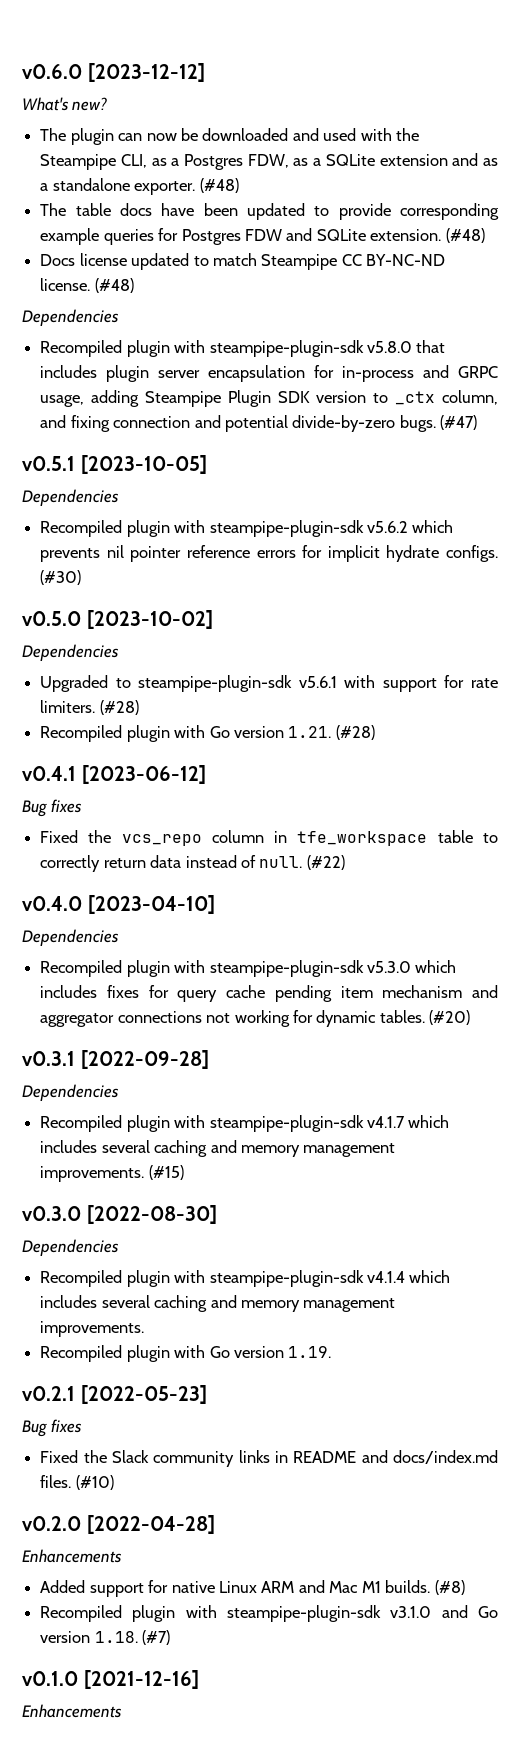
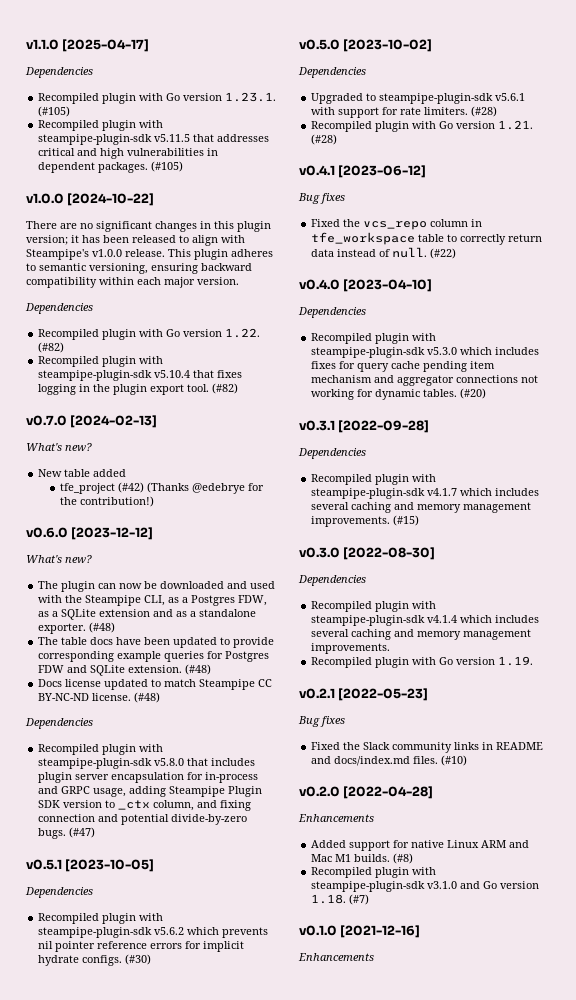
+ v1.1.0 [2025-04-17]
+ Dependencies
+ Recompiled plugin with Go version 1.23.1. (#105)
+ Recompiled plugin with steampipe-plugin-sdk v5.11.5 that addresses critical and high vulnerabilities in dependent packages. (#105)
+ v1.0.0 [2024-10-22]
+ There are no significant changes in this plugin version; it has been released to align with Steampipe's v1.0.0 release. This plugin adheres to semantic versioning, ensuring backward compatibility within each major version.
+ Dependencies
+ Recompiled plugin with Go version 1.22. (#82)
+ Recompiled plugin with steampipe-plugin-sdk v5.10.4 that fixes logging in the plugin export tool. (#82)
+ v0.7.0 [2024-02-13]
+ What's new?
+ New table added
+ tfe_project (#42) (Thanks @edebrye for the contribution!)

